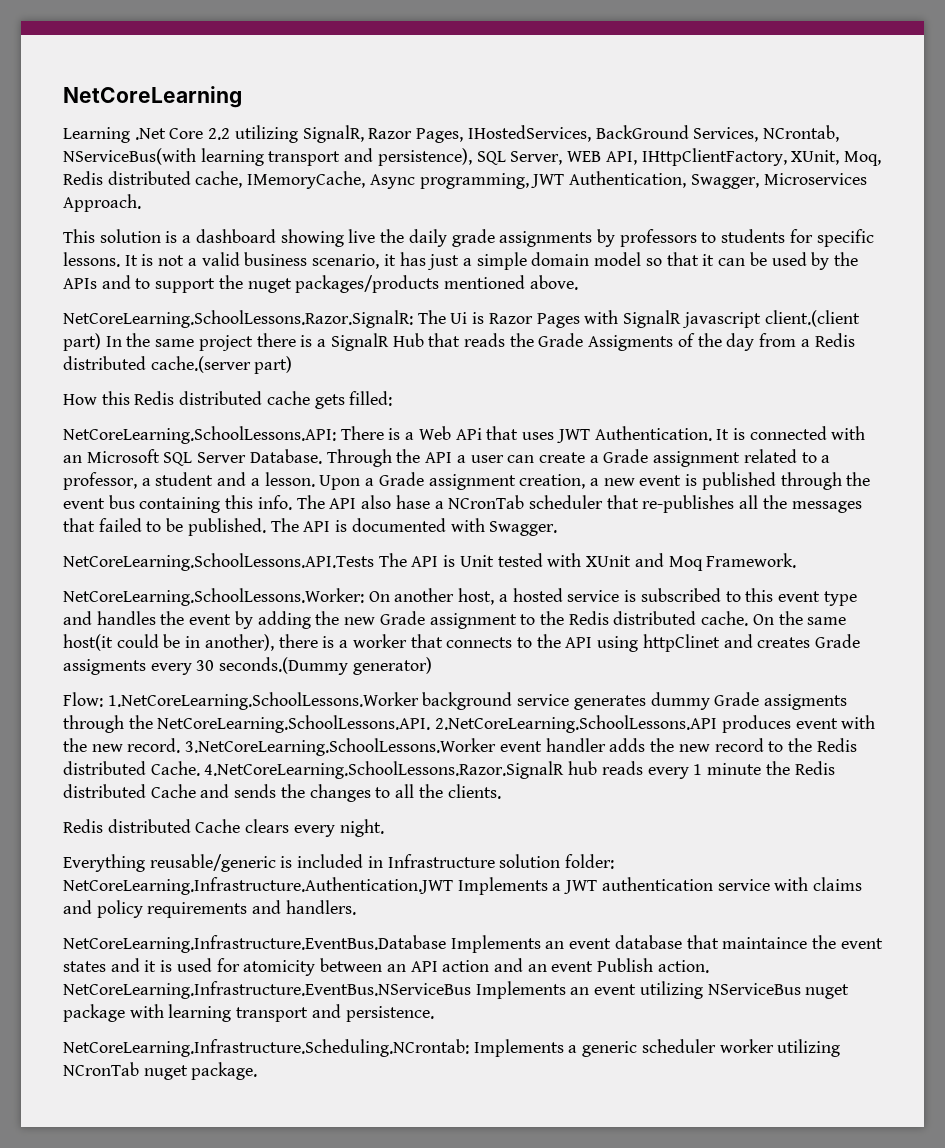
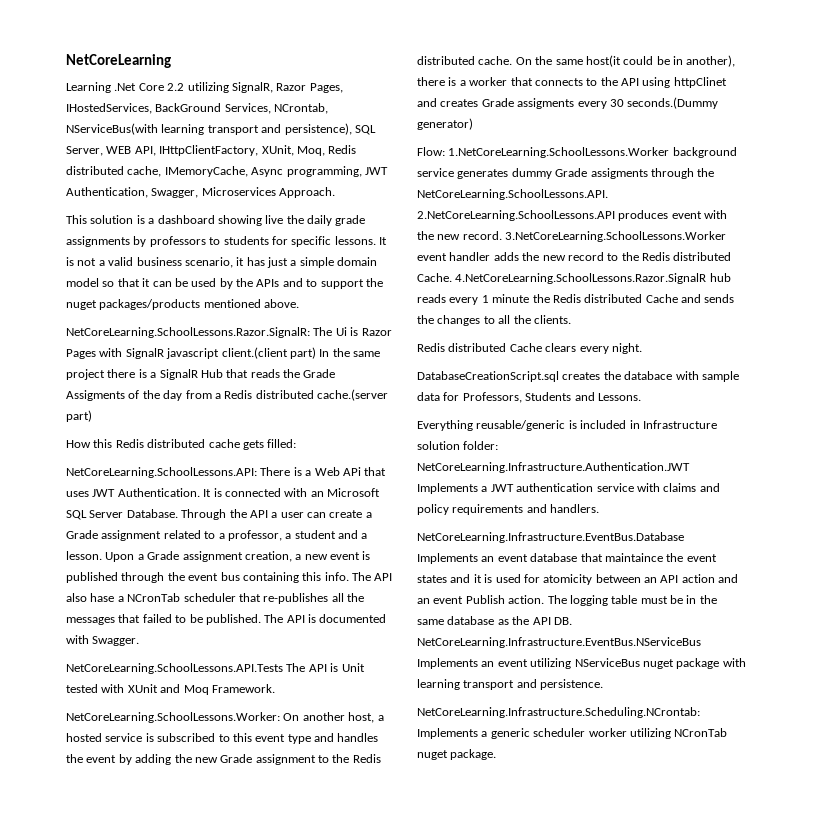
+ DatabaseCreationScript.sql creates the databace with sample data for Professors, Students and Lessons.
- NetCoreLearning.Infrastructure.EventBus.NServiceBus Implements an event utilizing NServiceBus nuget package with learning transport and persistence.
+ The logging table must be in the same database as the API DB. NetCoreLearning.Infrastructure.EventBus.NServiceBus Implements an event utilizing NServiceBus nuget package with learning transport and persistence.

